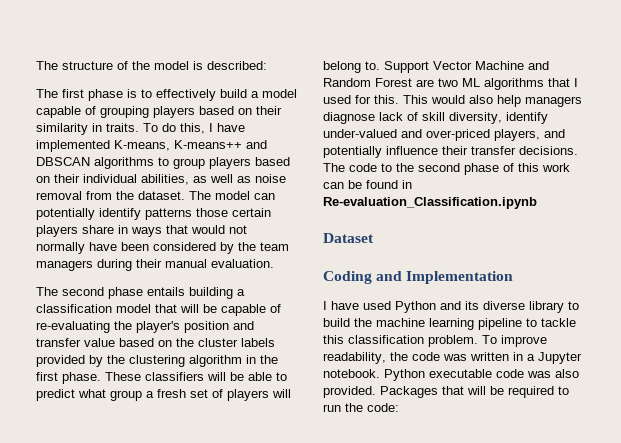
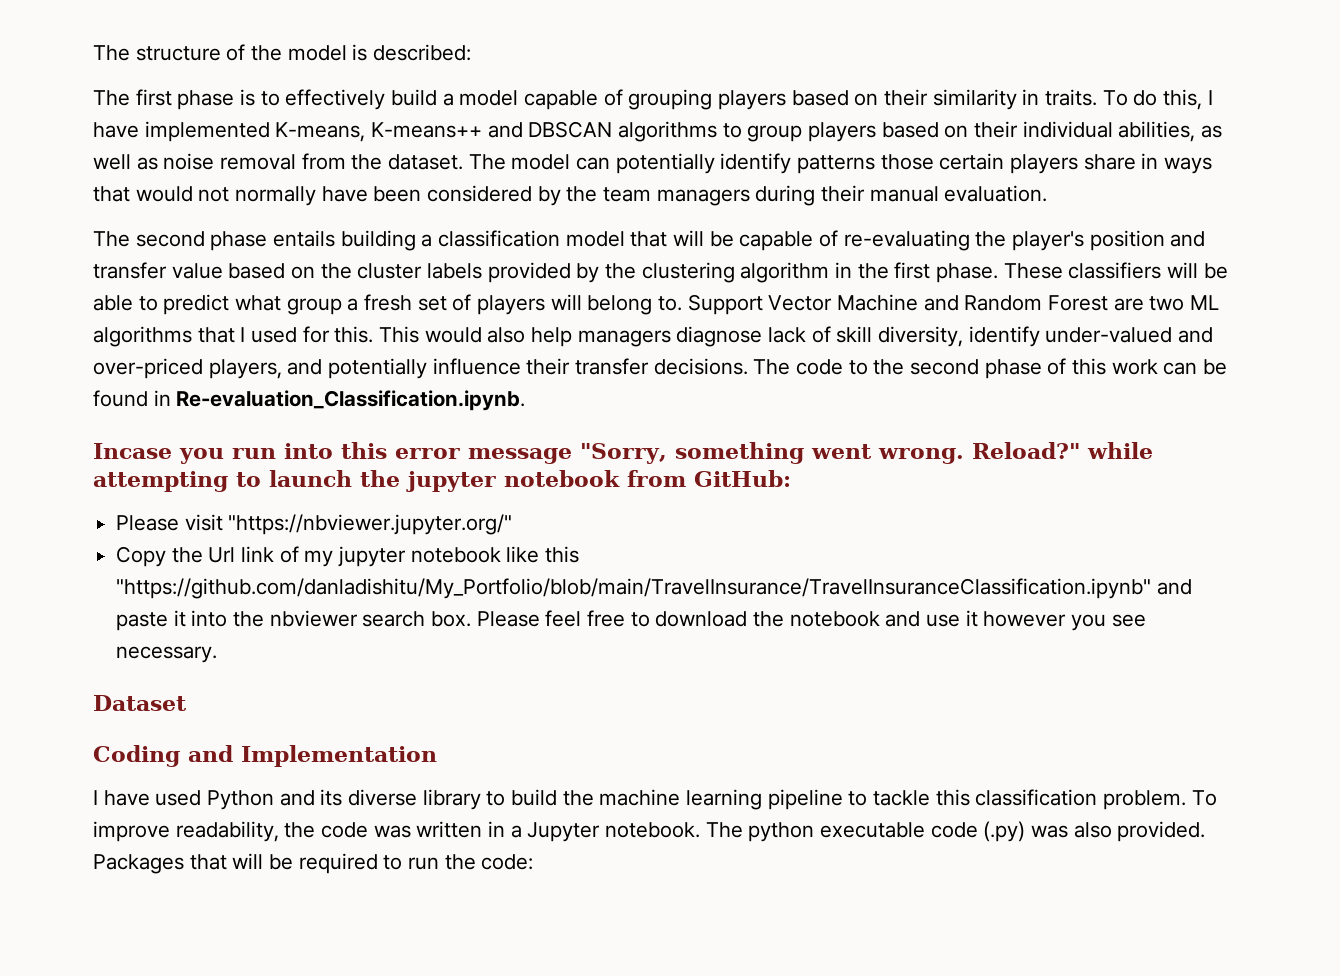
- The code to the second phase of this work can be found in Re-evaluation_Classification.ipynb
+ The code to the second phase of this work can be found in Re-evaluation_Classification.ipynb.
+ Incase you run into this error message "Sorry, something went wrong. Reload?" while attempting to launch the jupyter notebook from GitHub:
+ Please visit "https://nbviewer.jupyter.org/"
+ Copy the Url link of my jupyter notebook like this "https://github.com/danladishitu/My_Portfolio/blob/main/TravelInsurance/TravelInsuranceClassification.ipynb" and paste it into the nbviewer search box. Please feel free to download the notebook and use it however you see necessary.
- Python executable code was also provided.
+ The python executable code (.py) was also provided.

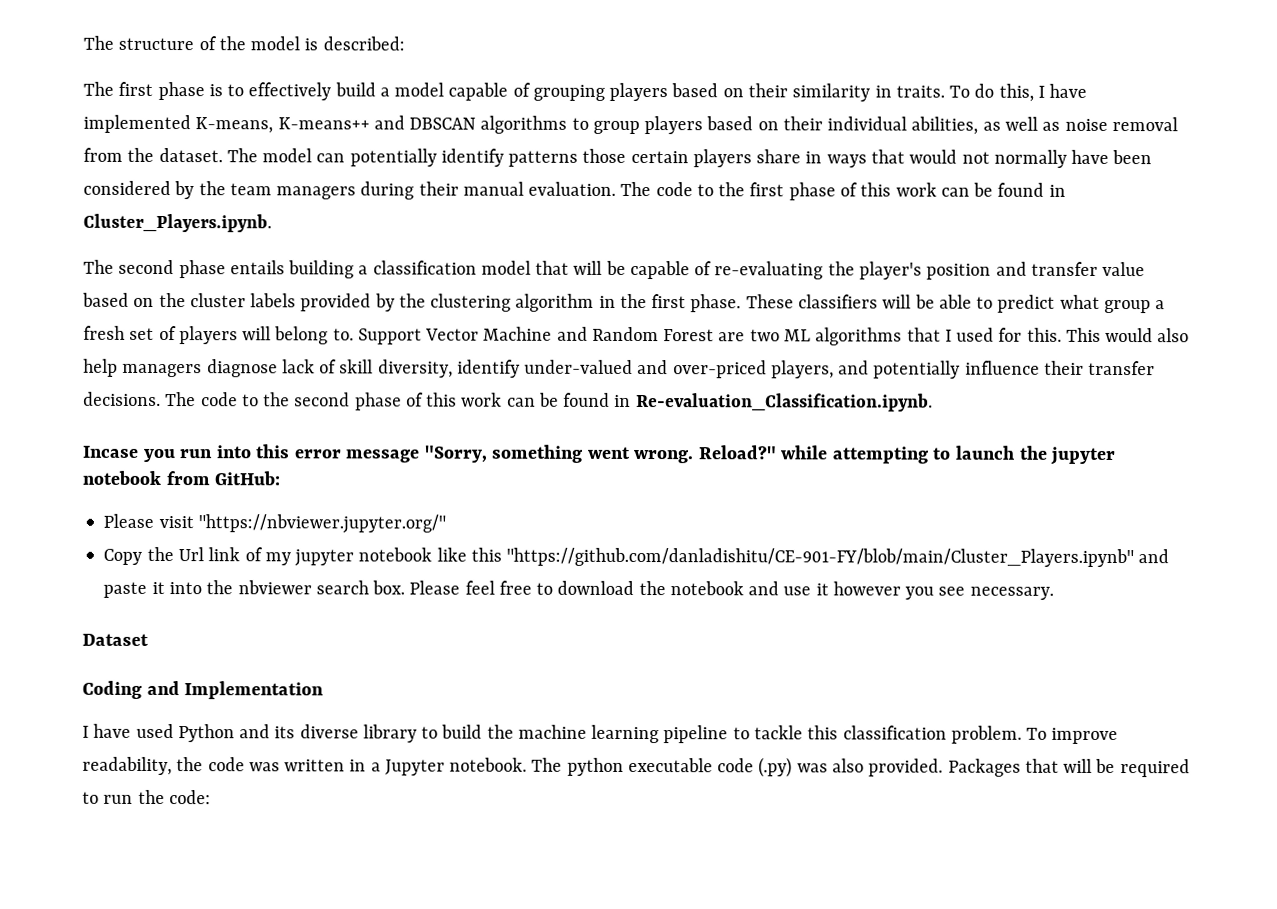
+ The code to the first phase of this work can be found in Cluster_Players.ipynb.
- Copy the Url link of my jupyter notebook like this "https://github.com/danladishitu/My_Portfolio/blob/main/TravelInsurance/TravelInsuranceClassification.ipynb" and paste it into the nbviewer search box.
+ Copy the Url link of my jupyter notebook like this "https://github.com/danladishitu/CE-901-FY/blob/main/Cluster_Players.ipynb" and paste it into the nbviewer search box.

